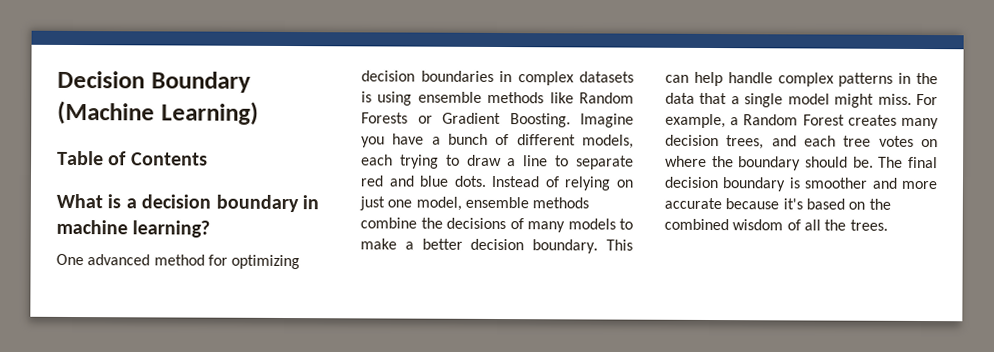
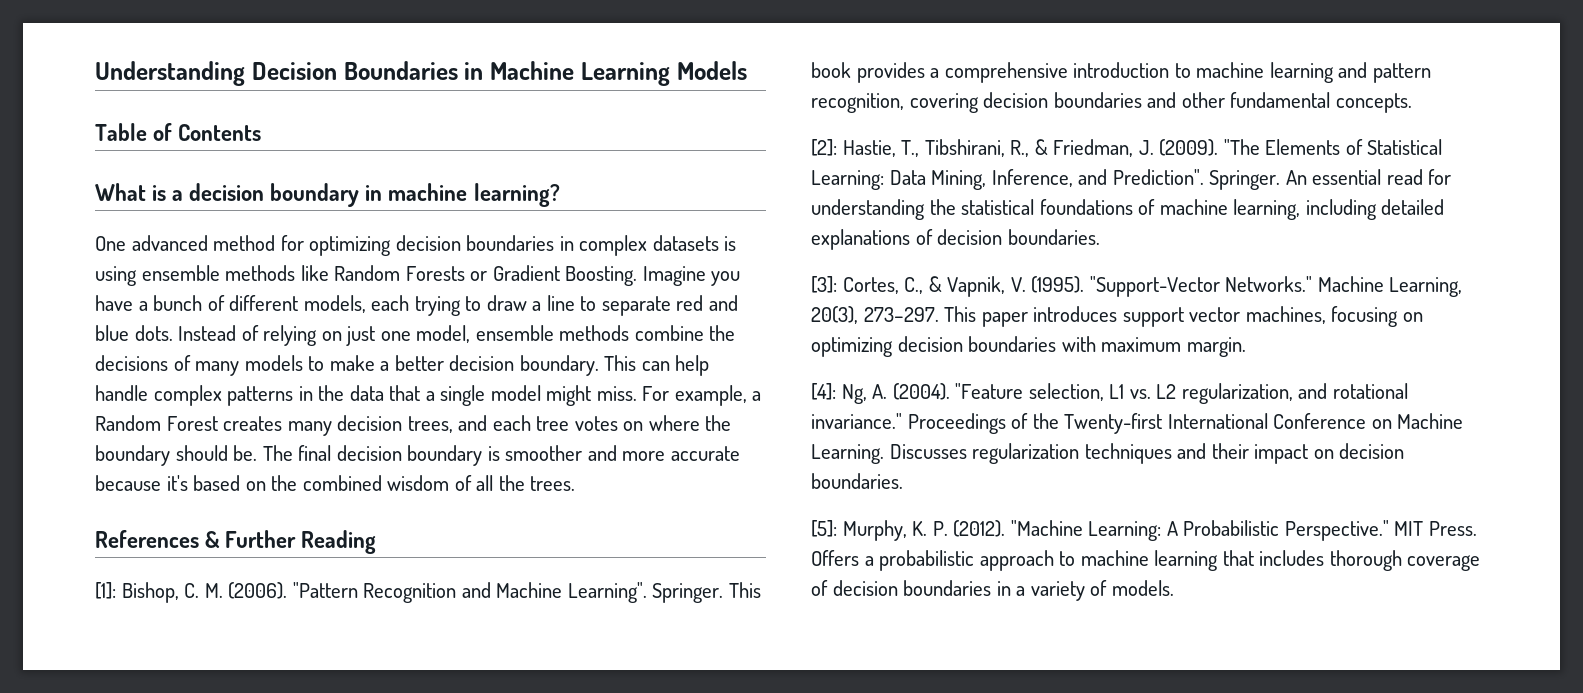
- Decision Boundary (Machine Learning)
+ Understanding Decision Boundaries in Machine Learning Models
+ References & Further Reading
+ [1]: Bishop, C. M. (2006). "Pattern Recognition and Machine Learning". Springer. This book provides a comprehensive introduction to machine learning and pattern recognition, covering decision boundaries and other fundamental concepts.
+ [2]: Hastie, T., Tibshirani, R., & Friedman, J. (2009). "The Elements of Statistical Learning: Data Mining, Inference, and Prediction". Springer. An essential read for understanding the statistical foundations of machine learning, including detailed explanations of decision boundaries.
+ [3]: Cortes, C., & Vapnik, V. (1995). "Support-Vector Networks." Machine Learning, 20(3), 273–297. This paper introduces support vector machines, focusing on optimizing decision boundaries with maximum margin.
+ [4]: Ng, A. (2004). "Feature selection, L1 vs. L2 regularization, and rotational invariance." Proceedings of the Twenty-first International Conference on Machine Learning. Discusses regularization techniques and their impact on decision boundaries.
+ [5]: Murphy, K. P. (2012). "Machine Learning: A Probabilistic Perspective." MIT Press. Offers a probabilistic approach to machine learning that includes thorough coverage of decision boundaries in a variety of models.

